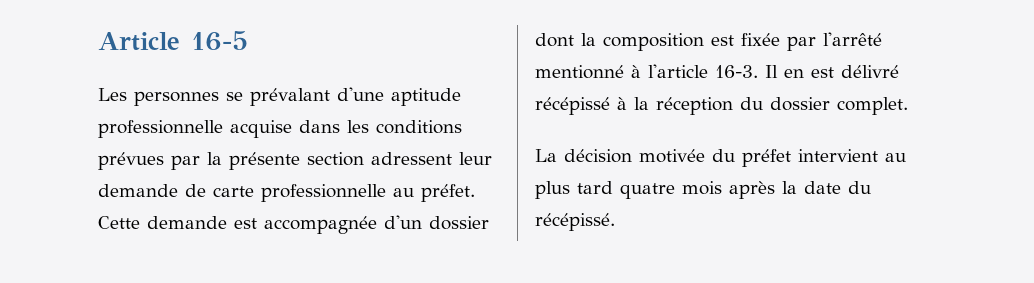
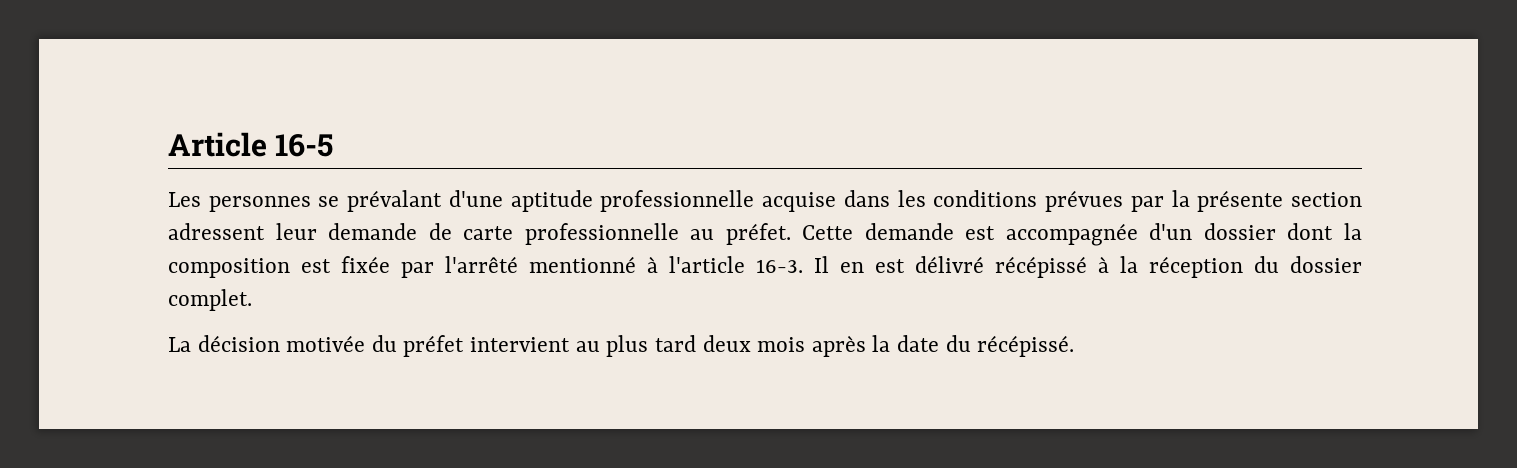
- La décision motivée du préfet intervient au plus tard quatre mois après la date du récépissé.
+ La décision motivée du préfet intervient au plus tard deux mois après la date du récépissé.

